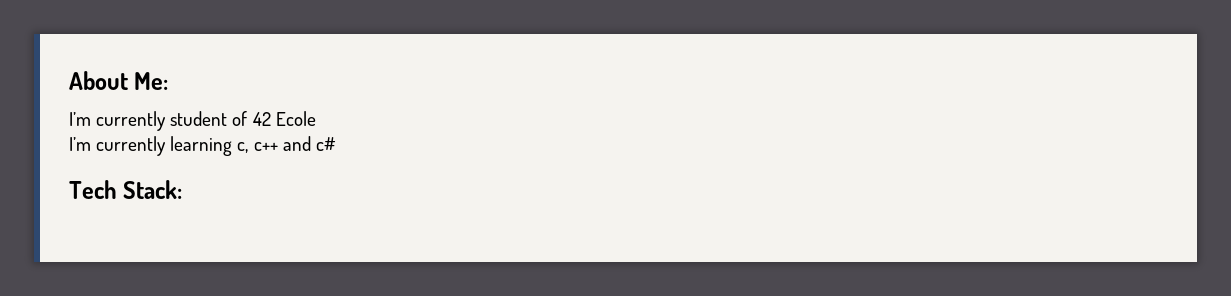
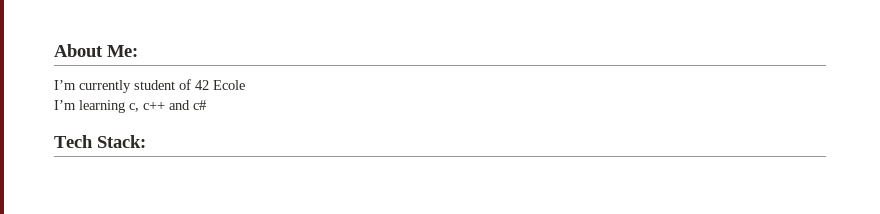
- I’m currently learning c, c++ and c#
+ I’m learning c, c++ and c#

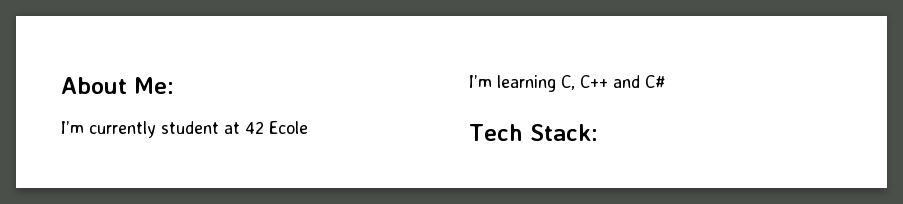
- I’m currently student of 42 Ecole
+ I’m currently student at 42 Ecole
- I’m learning c, c++ and c#
+ I’m learning C, C++ and C#

